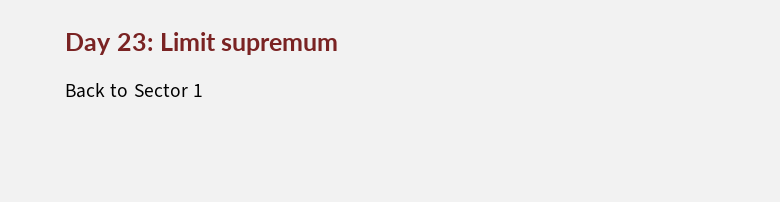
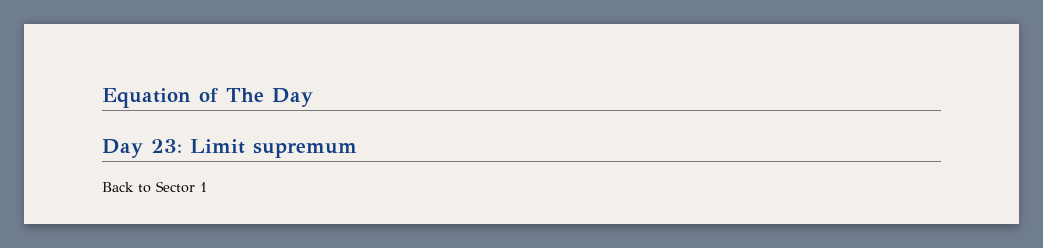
+ Equation of The Day

